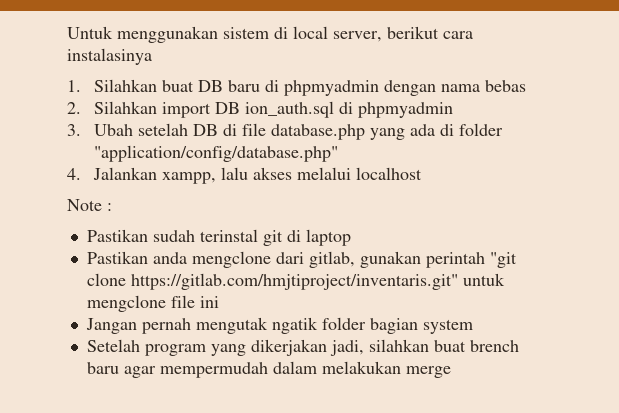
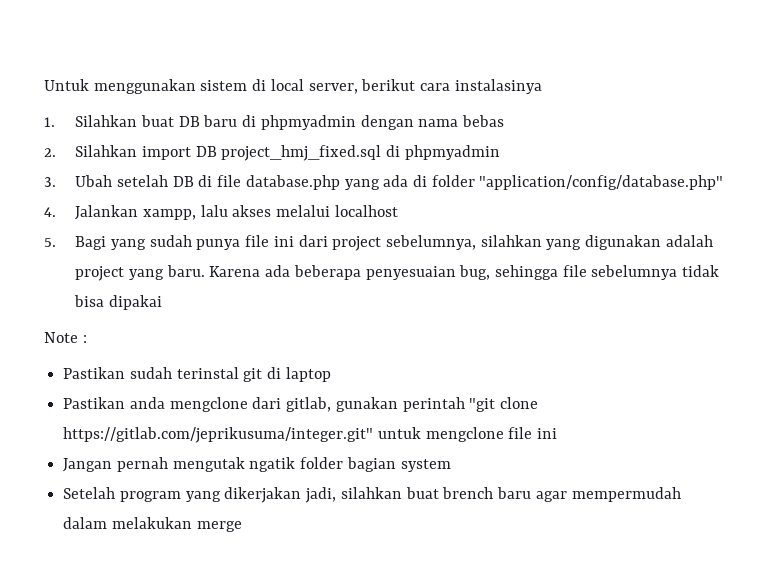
- 2. Silahkan import DB ion_auth.sql di phpmyadmin
+ 2. Silahkan import DB project_hmj_fixed.sql di phpmyadmin
+ 5. Bagi yang sudah punya file ini dari project sebelumnya, silahkan yang digunakan adalah project yang baru. Karena ada beberapa penyesuaian bug, sehingga file sebelumnya tidak bisa dipakai
- Pastikan anda mengclone dari gitlab, gunakan perintah "git clone https://gitlab.com/hmjtiproject/inventaris.git" untuk mengclone file ini
+ Pastikan anda mengclone dari gitlab, gunakan perintah "git clone https://gitlab.com/jeprikusuma/integer.git" untuk mengclone file ini

